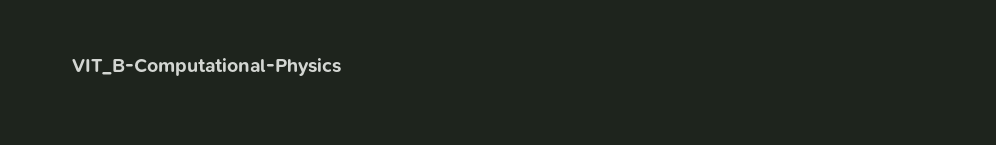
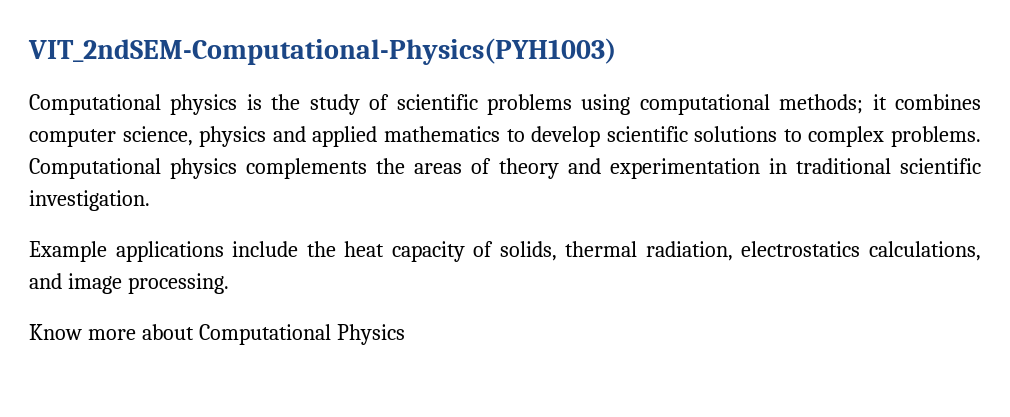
- VIT_B-Computational-Physics
+ VIT_2ndSEM-Computational-Physics(PYH1003)
+ Computational physics is the study of scientific problems using computational methods; it combines computer science, physics and applied mathematics to develop scientific solutions to complex problems. Computational physics complements the areas of theory and experimentation in traditional scientific investigation.
+ Example applications include the heat capacity of solids, thermal radiation, electrostatics calculations, and image processing.
+ Know more about Computational Physics

